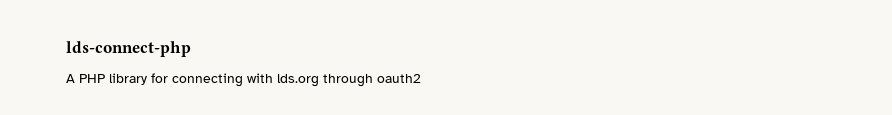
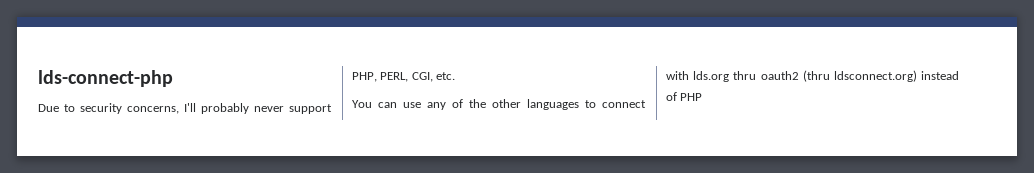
- A PHP library for connecting with lds.org through oauth2
+ Due to security concerns, I'll probably never support PHP, PERL, CGI, etc.
+ You can use any of the other languages to connect with lds.org thru oauth2 (thru ldsconnect.org) instead of PHP

